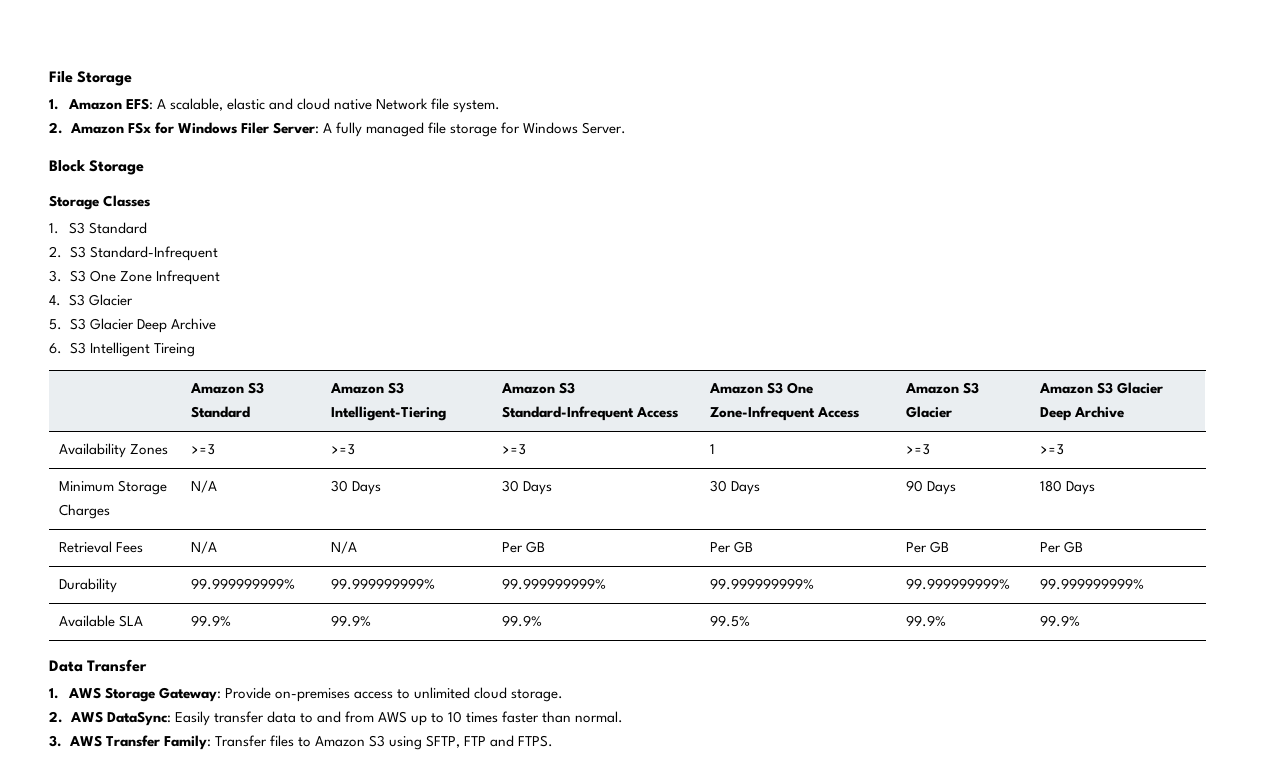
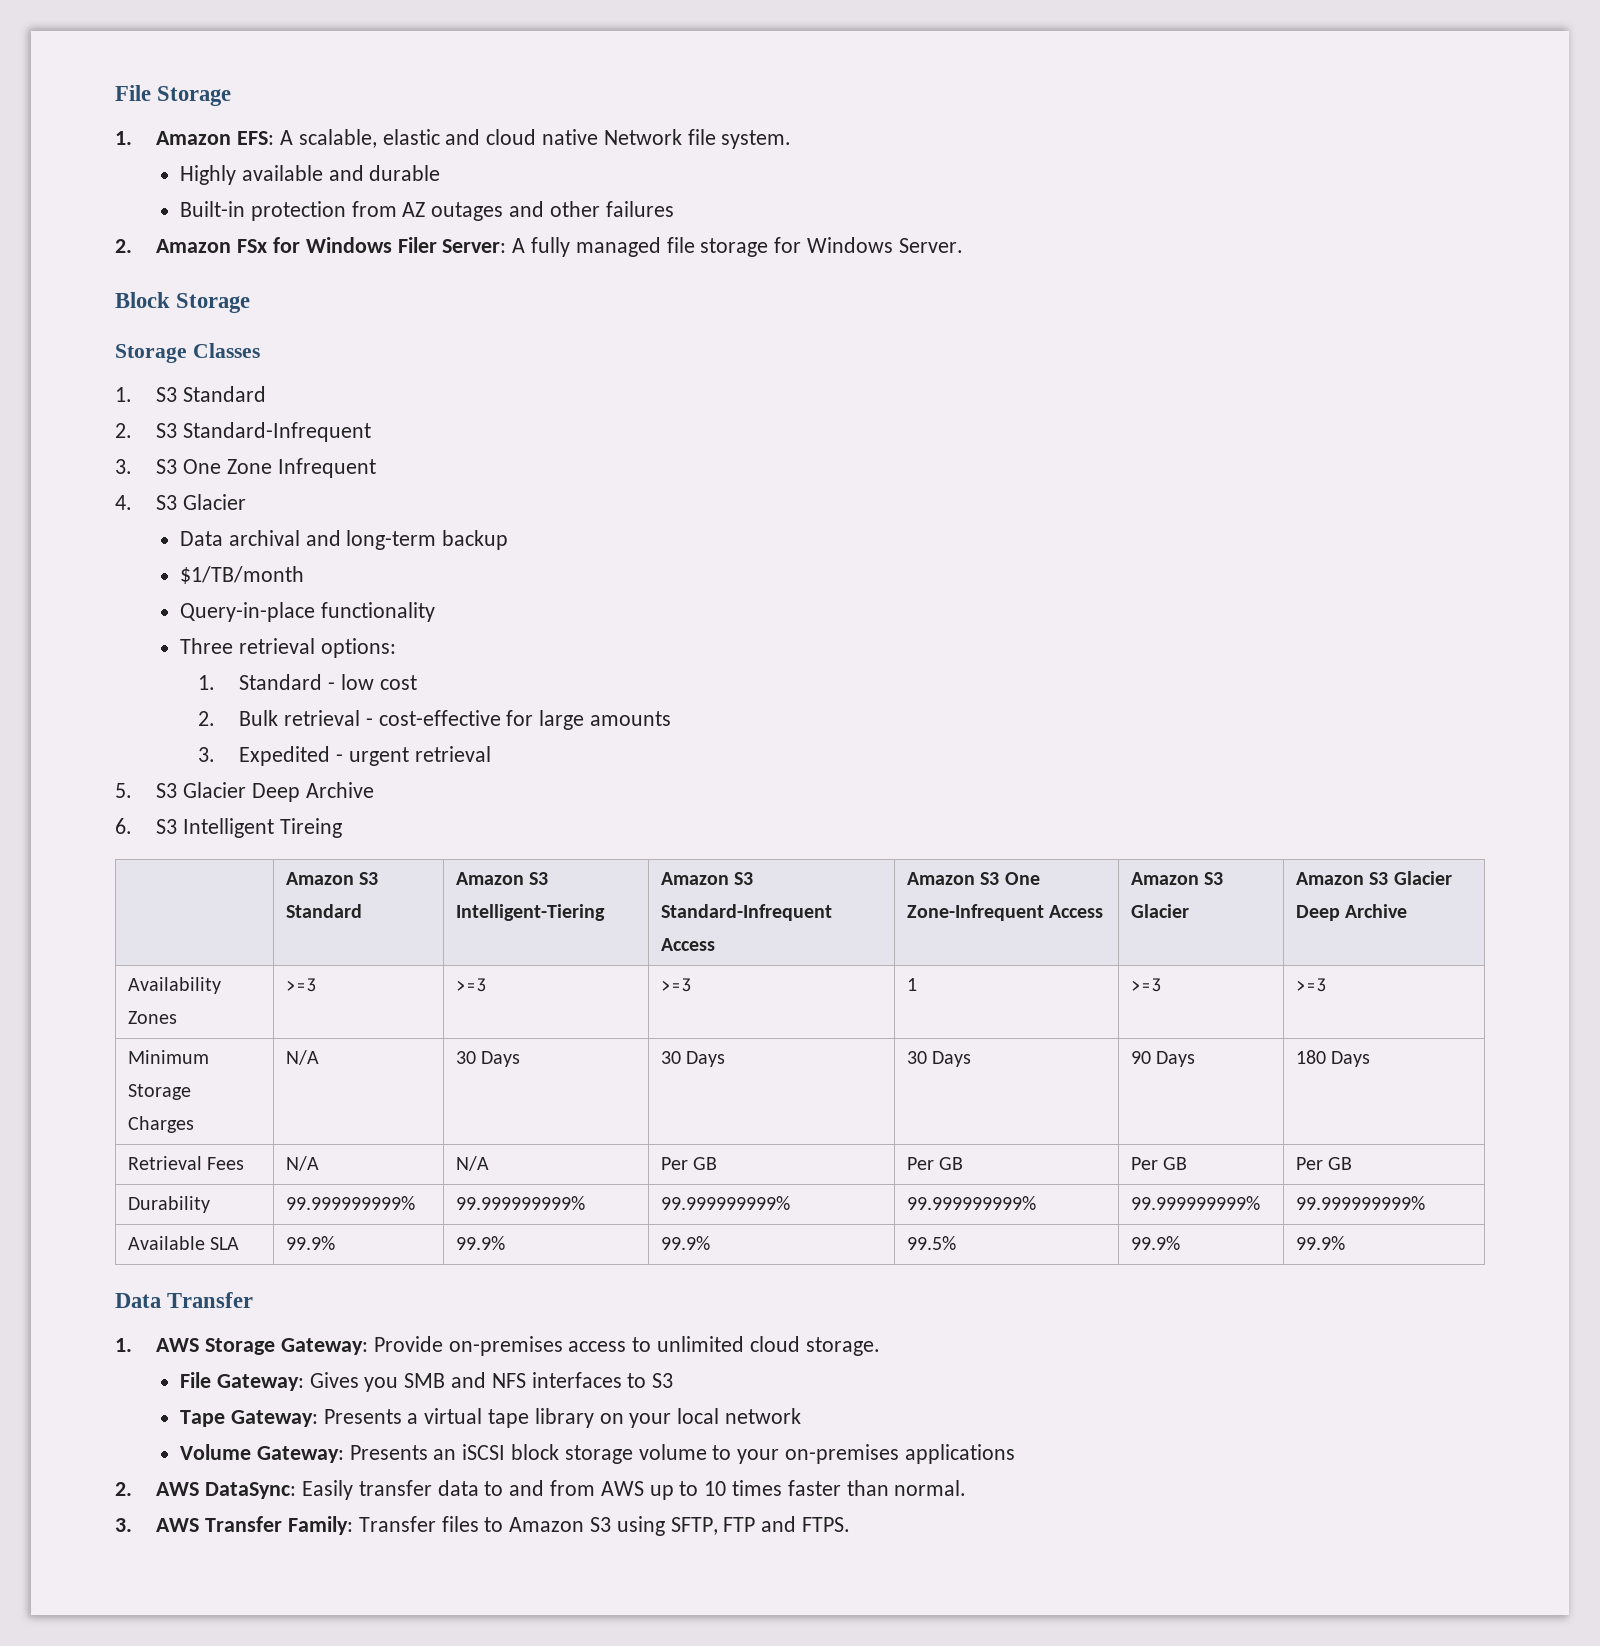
+ Highly available and durable
+ Built-in protection from AZ outages and other failures
+ Data archival and long-term backup
+ $1/TB/month
+ Query-in-place functionality
+ Three retrieval options:
+ 1. Standard - low cost
+ 2. Bulk retrieval - cost-effective for large amounts
+ 3. Expedited - urgent retrieval
+ File Gateway: Gives you SMB and NFS interfaces to S3
+ Tape Gateway: Presents a virtual tape library on your local network
+ Volume Gateway: Presents an iSCSI block storage volume to your on-premises applications

